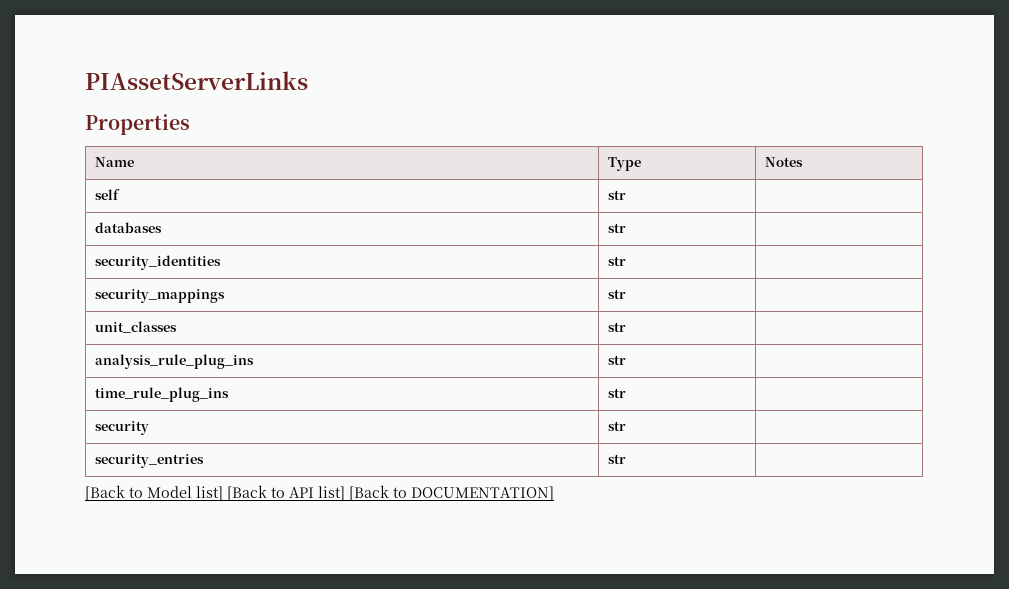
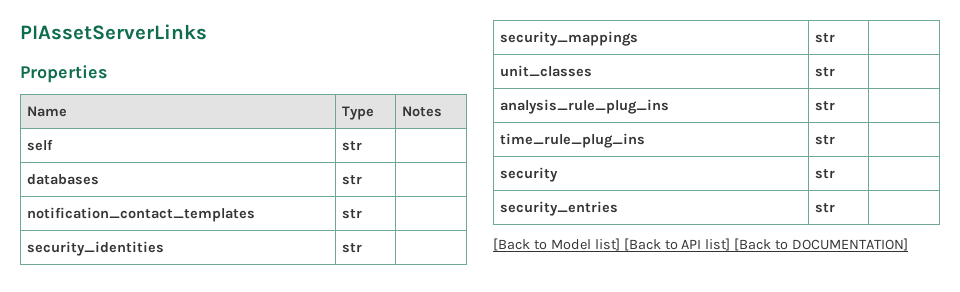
+ notification_contact_templates | str |

